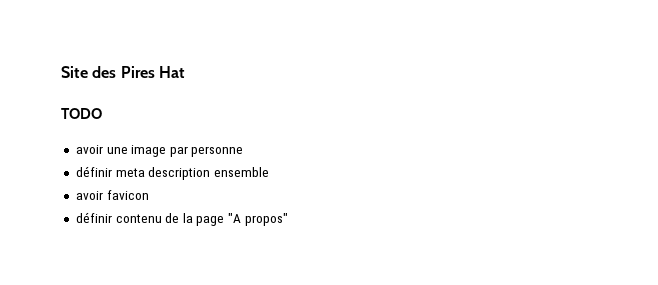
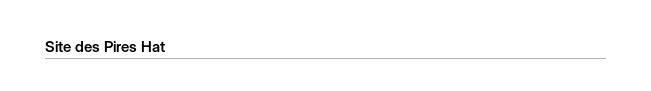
- TODO
- avoir une image par personne
- définir meta description ensemble
- avoir favicon
- définir contenu de la page "A propos"

